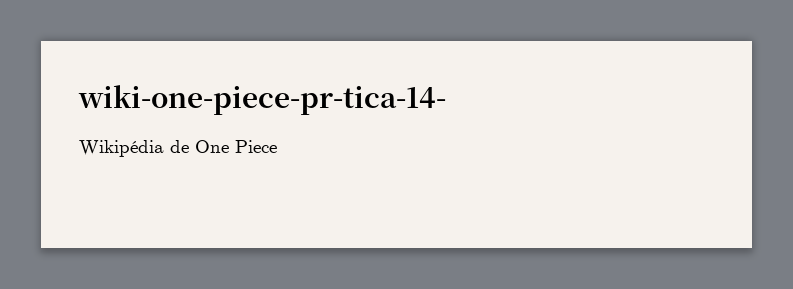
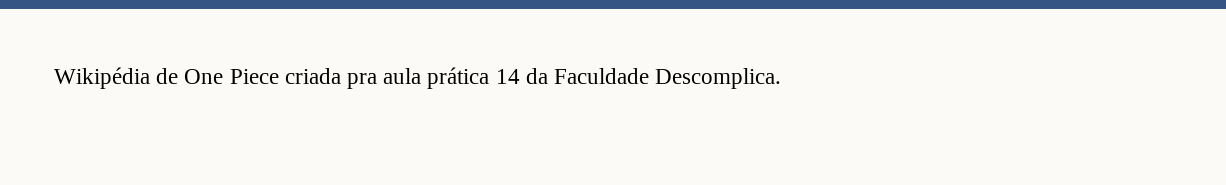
- wiki-one-piece-pr-tica-14-
- Wikipédia de One Piece
+ Wikipédia de One Piece criada pra aula prática 14 da Faculdade Descomplica.

